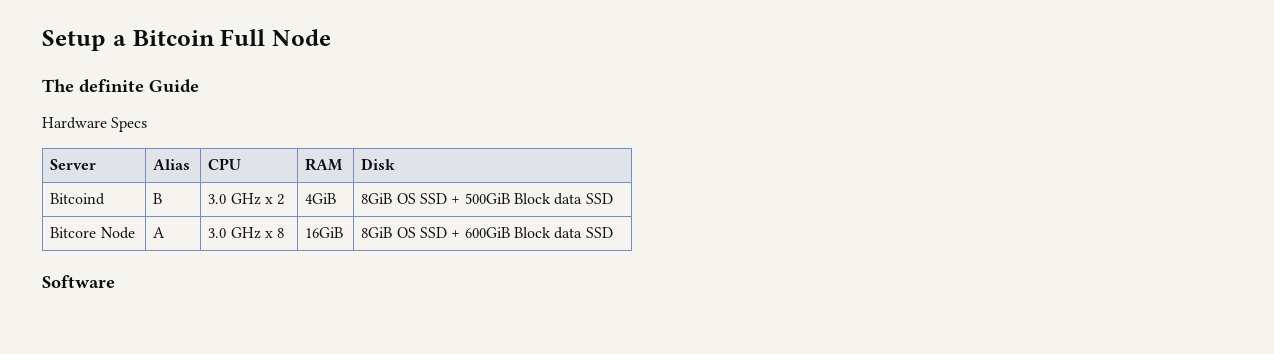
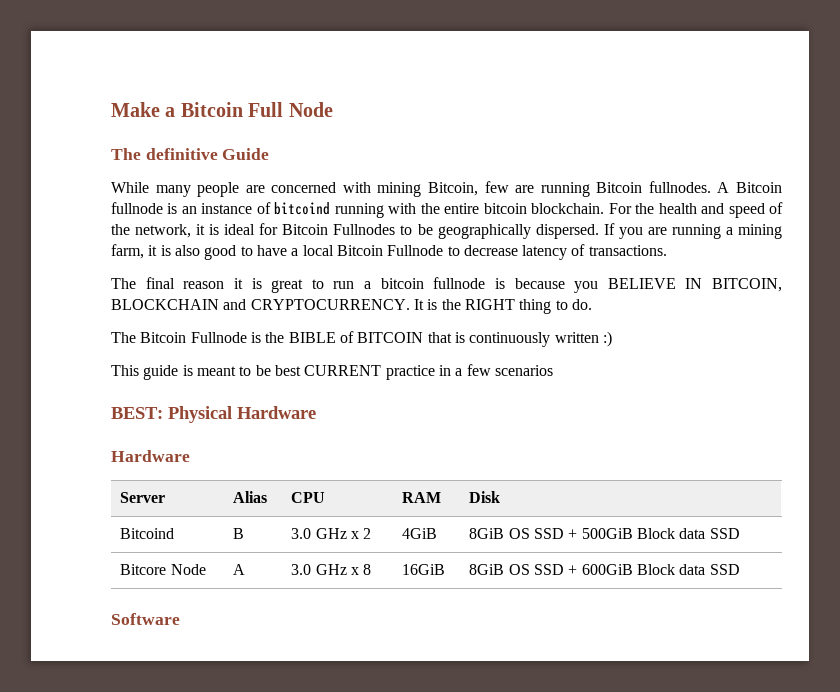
- Setup a Bitcoin Full Node
+ Make a Bitcoin Full Node
- The definite Guide
+ The definitive Guide
- Hardware Specs
+ While many people are concerned with mining Bitcoin, few are running Bitcoin fullnodes. A Bitcoin fullnode is an instance of bitcoind running with the entire bitcoin blockchain. For the health and speed of the network, it is ideal for Bitcoin Fullnodes to be geographically dispersed. If you are running a mining farm, it is also good to have a local Bitcoin Fullnode to decrease latency of transactions.
+ The final reason it is great to run a bitcoin fullnode is because you BELIEVE IN BITCOIN, BLOCKCHAIN and CRYPTOCURRENCY. It is the RIGHT thing to do.
+ The Bitcoin Fullnode is the BIBLE of BITCOIN that is continuously written :)
+ This guide is meant to be best CURRENT practice in a few scenarios
+ BEST: Physical Hardware
+ Hardware

